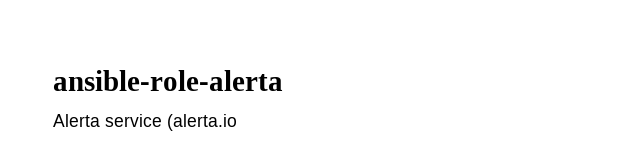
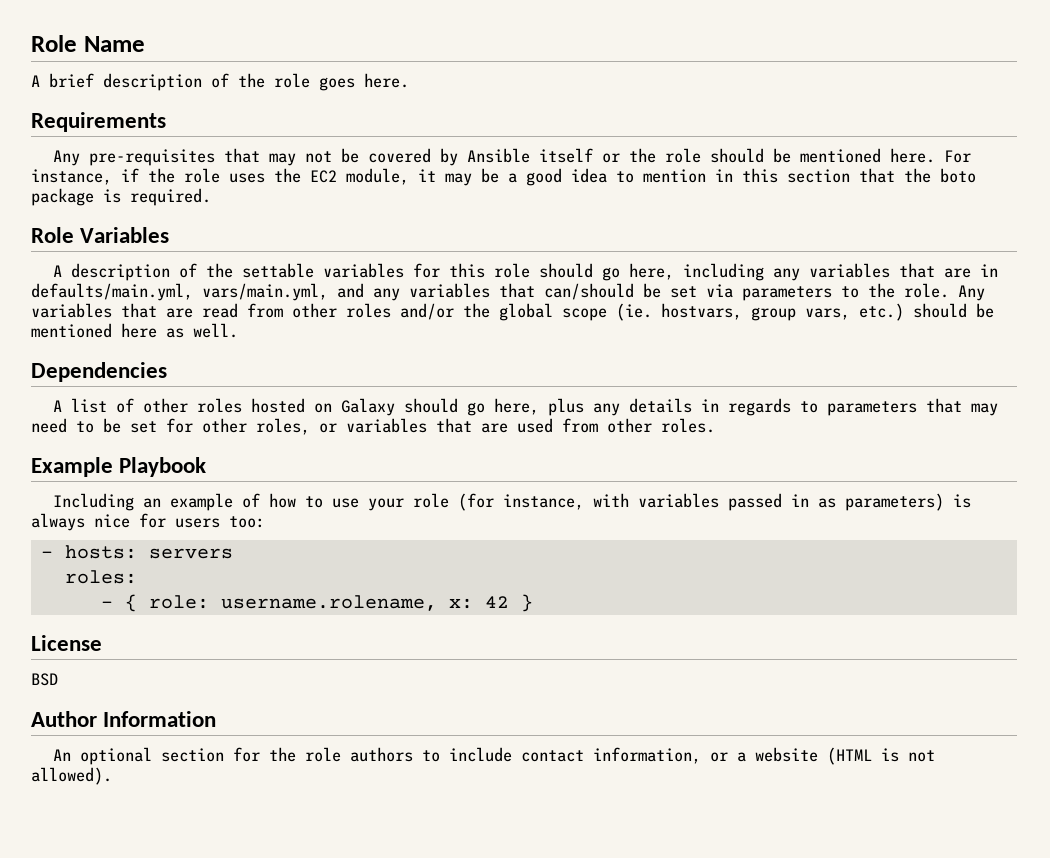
- ansible-role-alerta
- Alerta service (alerta.io
+ Role Name
+ A brief description of the role goes here.
+ Requirements
+ Any pre-requisites that may not be covered by Ansible itself or the role should be mentioned here. For instance, if the role uses the EC2 module, it may be a good idea to mention in this section that the boto package is required.
+ Role Variables
+ A description of the settable variables for this role should go here, including any variables that are in defaults/main.yml, vars/main.yml, and any variables that can/should be set via parameters to the role. Any variables that are read from other roles and/or the global scope (ie. hostvars, group vars, etc.) should be mentioned here as well.
+ Dependencies
+ A list of other roles hosted on Galaxy should go here, plus any details in regards to parameters that may need to be set for other roles, or variables that are used from other roles.
+ Example Playbook
+ Including an example of how to use your role (for instance, with variables passed in as parameters) is always nice for users too:
+ - hosts: servers
+ roles:
+ - { role: username.rolename, x: 42 }
+ License
+ BSD
+ Author Information
+ An optional section for the role authors to include contact information, or a website (HTML is not allowed).

